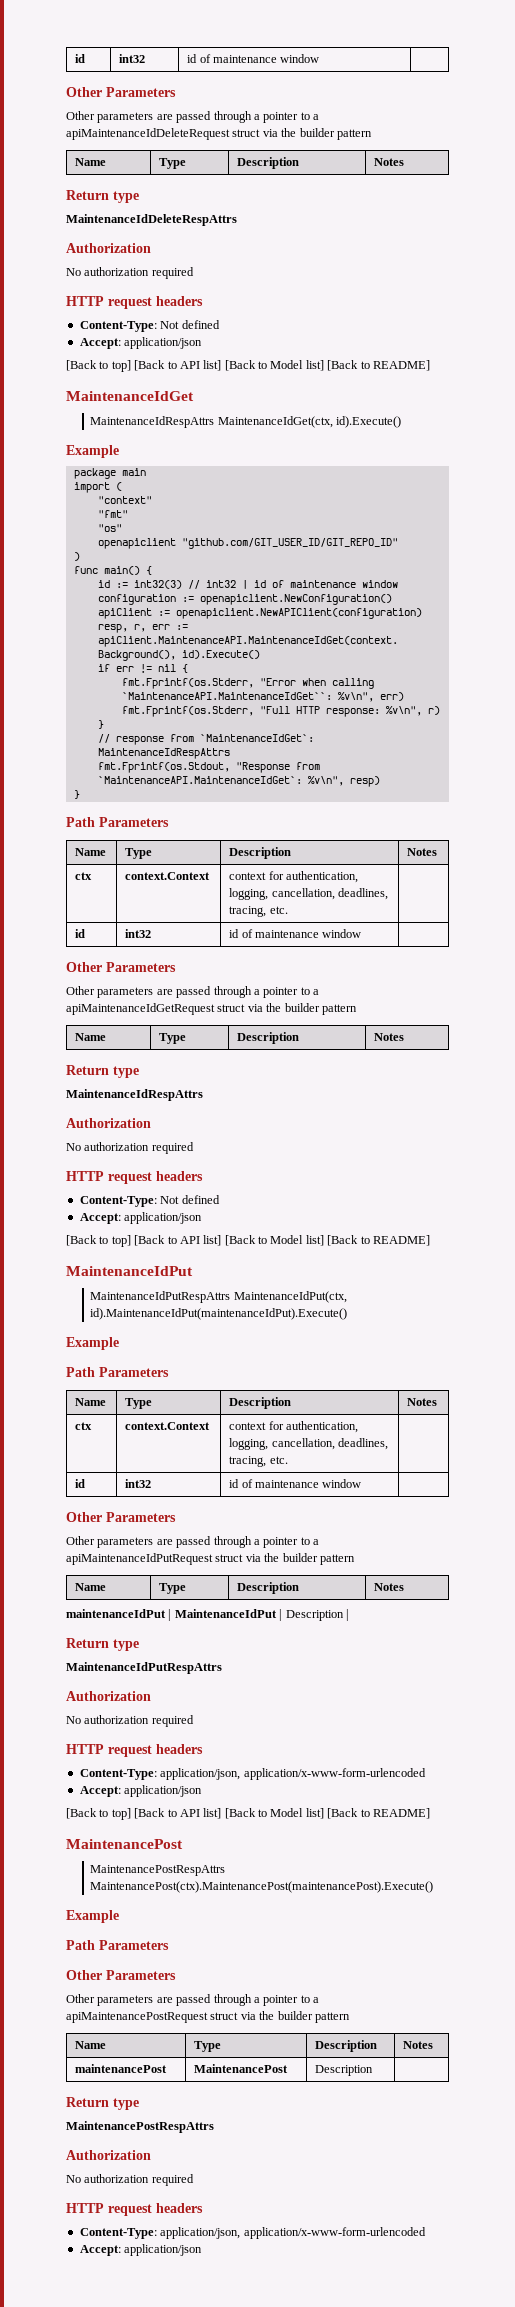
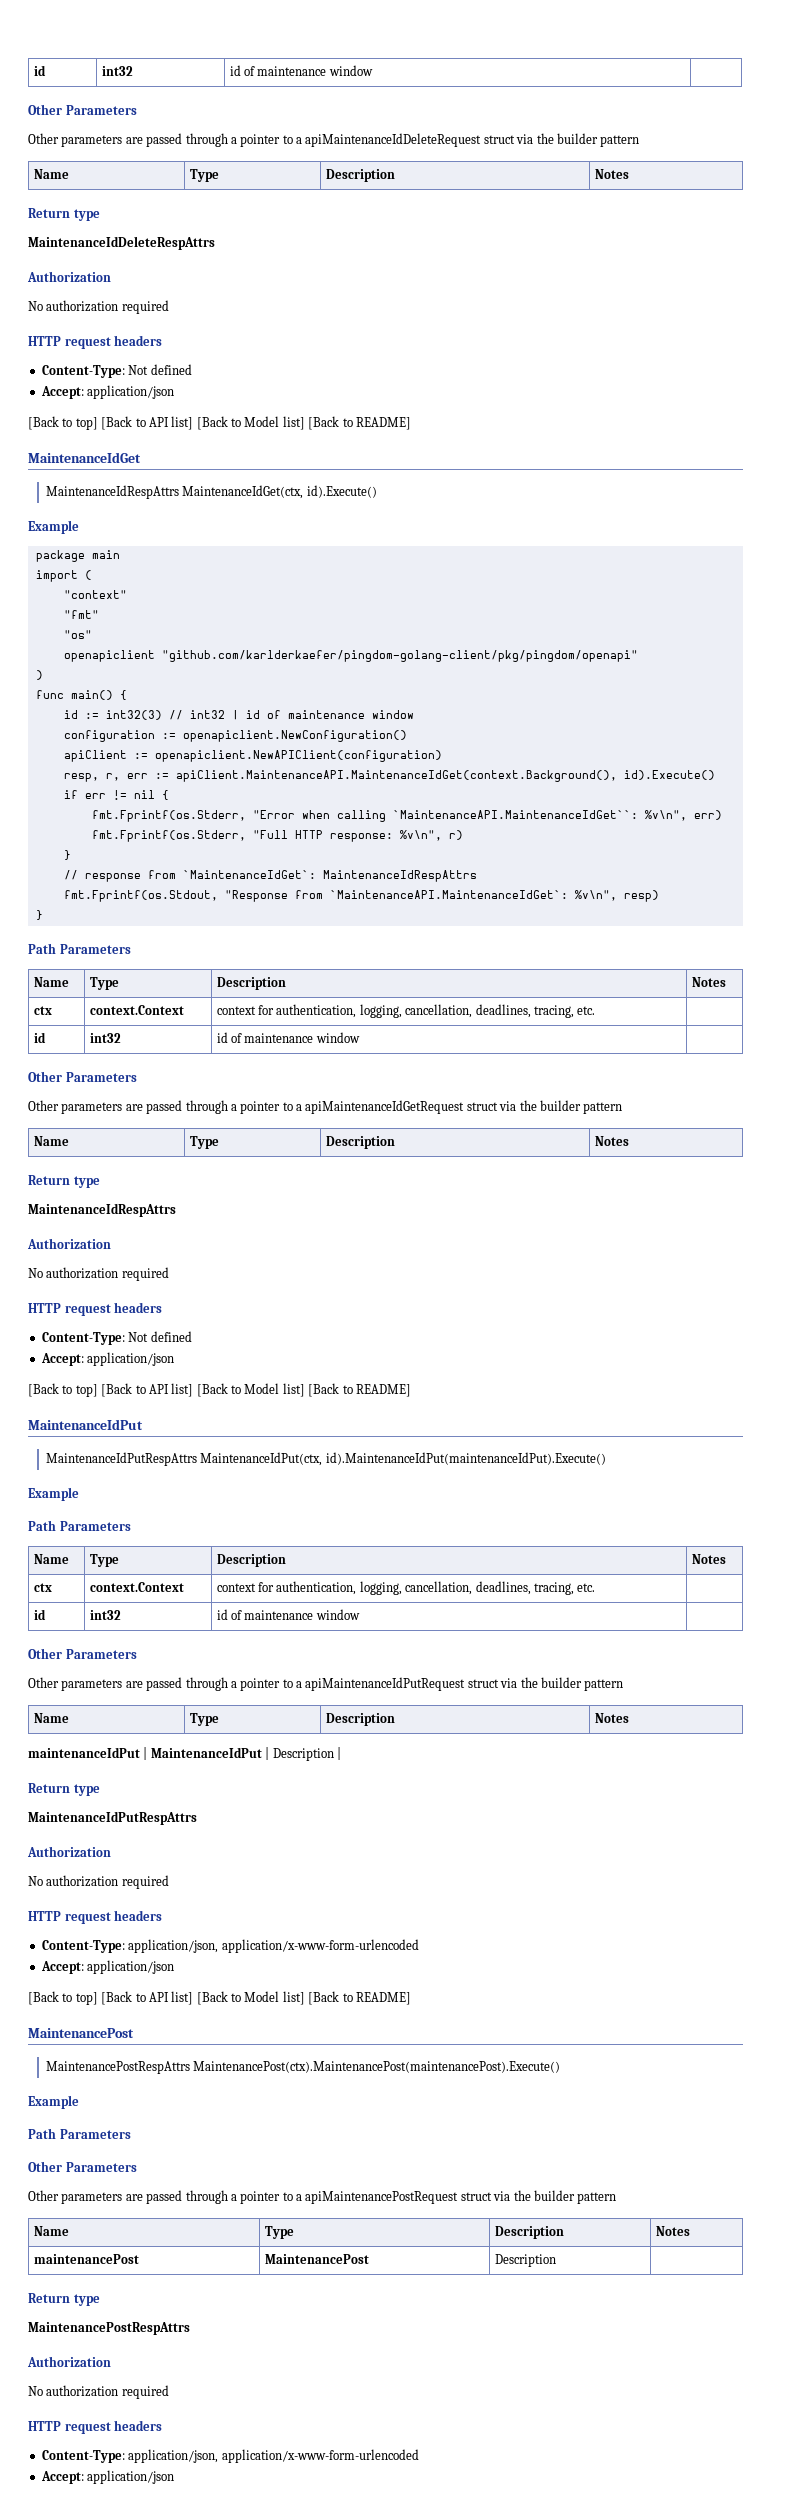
- openapiclient "github.com/GIT_USER_ID/GIT_REPO_ID"
+ openapiclient "github.com/karlderkaefer/pingdom-golang-client/pkg/pingdom/openapi"

